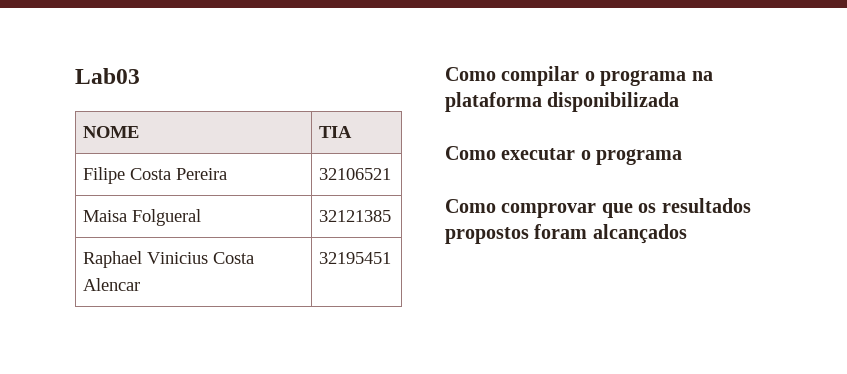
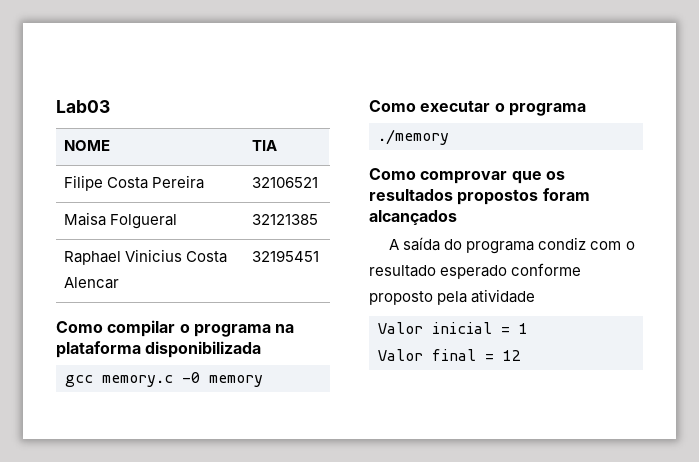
+ gcc memory.c -0 memory
+ ./memory
+ A saída do programa condiz com o resultado esperado conforme proposto pela atividade
+ Valor inicial = 1
+ Valor final = 12

